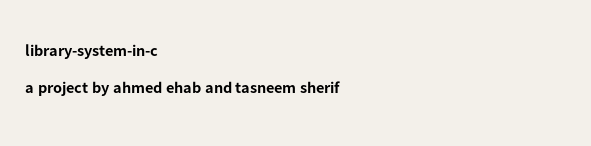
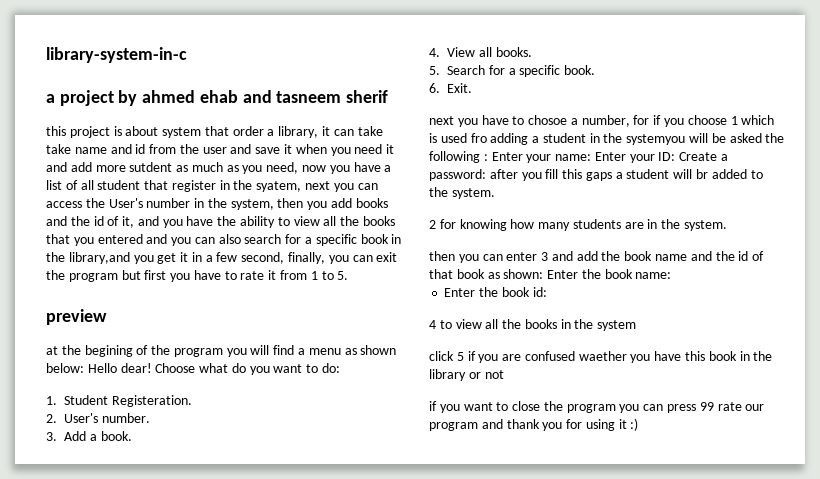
+ this project is about system that order a library, it can take take name and id from the user and save it when you need it and add more sutdent as much as you need, now you have a list of all student that register in the syatem, next you can access the User's number in the system, then you add books and the id of it, and you have the ability to view all the books that you entered and you can also search for a specific book in the library,and you get it in a few second, finally, you can exit the program but first you have to rate it from 1 to 5.
+ preview
+ at the begining of the program you will find a menu as shown below: Hello dear! Choose what do you want to do:
+ 1. Student Registeration.
+ 2. User's number.
+ 3. Add a book.
+ 4. View all books.
+ 5. Search for a specific book.
+ 6. Exit.
+ next you have to chosoe a number, for if you choose 1 which is used fro adding a student in the systemyou will be asked the following : Enter your name: Enter your ID: Create a password: after you fill this gaps a student will br added to the system.
+ 2 for knowing how many students are in the system.
+ then you can enter 3 and add the book name and the id of that book as shown: Enter the book name:
+ Enter the book id:
+ 4 to view all the books in the system
+ click 5 if you are confused waether you have this book in the library or not
+ if you want to close the program you can press 99 rate our program and thank you for using it :)

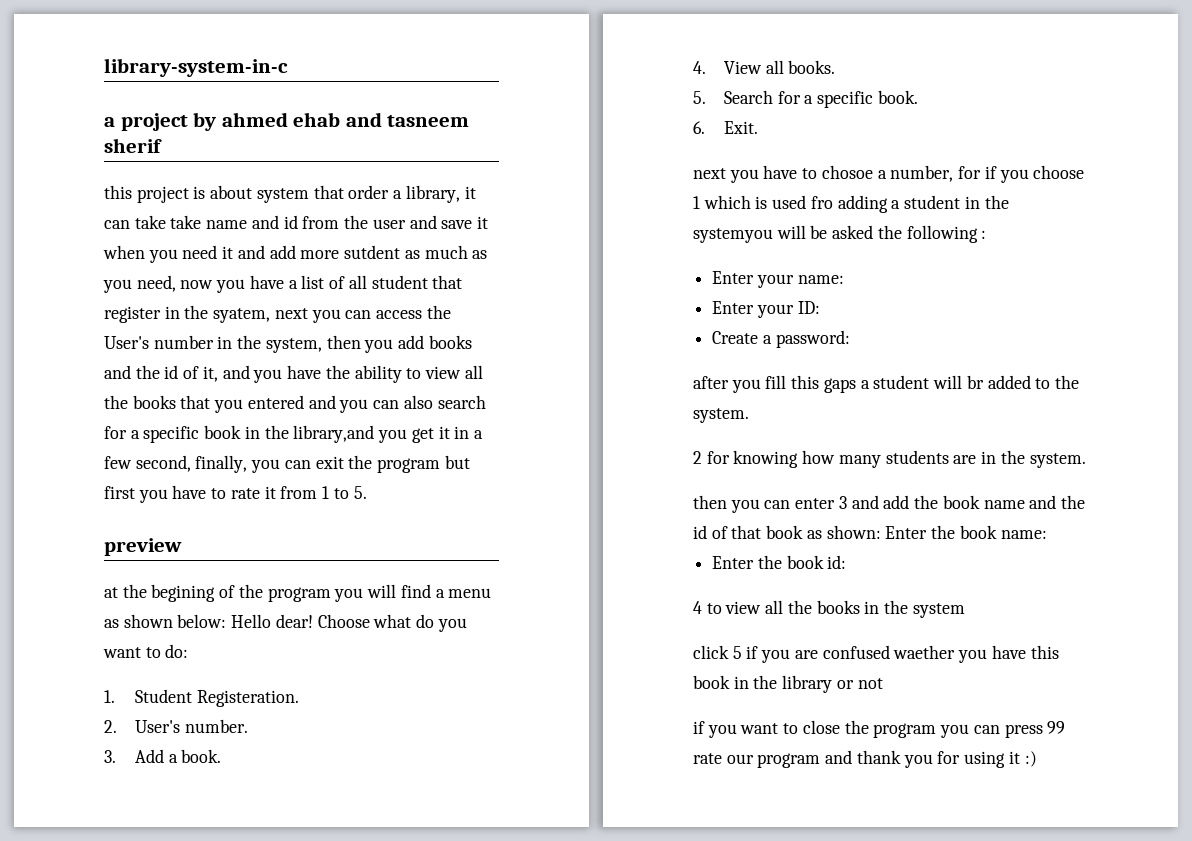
- next you have to chosoe a number, for if you choose 1 which is used fro adding a student in the systemyou will be asked the following : Enter your name: Enter your ID: Create a password: after you fill this gaps a student will br added to the system.
+ next you have to chosoe a number, for if you choose 1 which is used fro adding a student in the systemyou will be asked the following :
+ Enter your name:
+ Enter your ID:
+ Create a password:
+ after you fill this gaps a student will br added to the system.

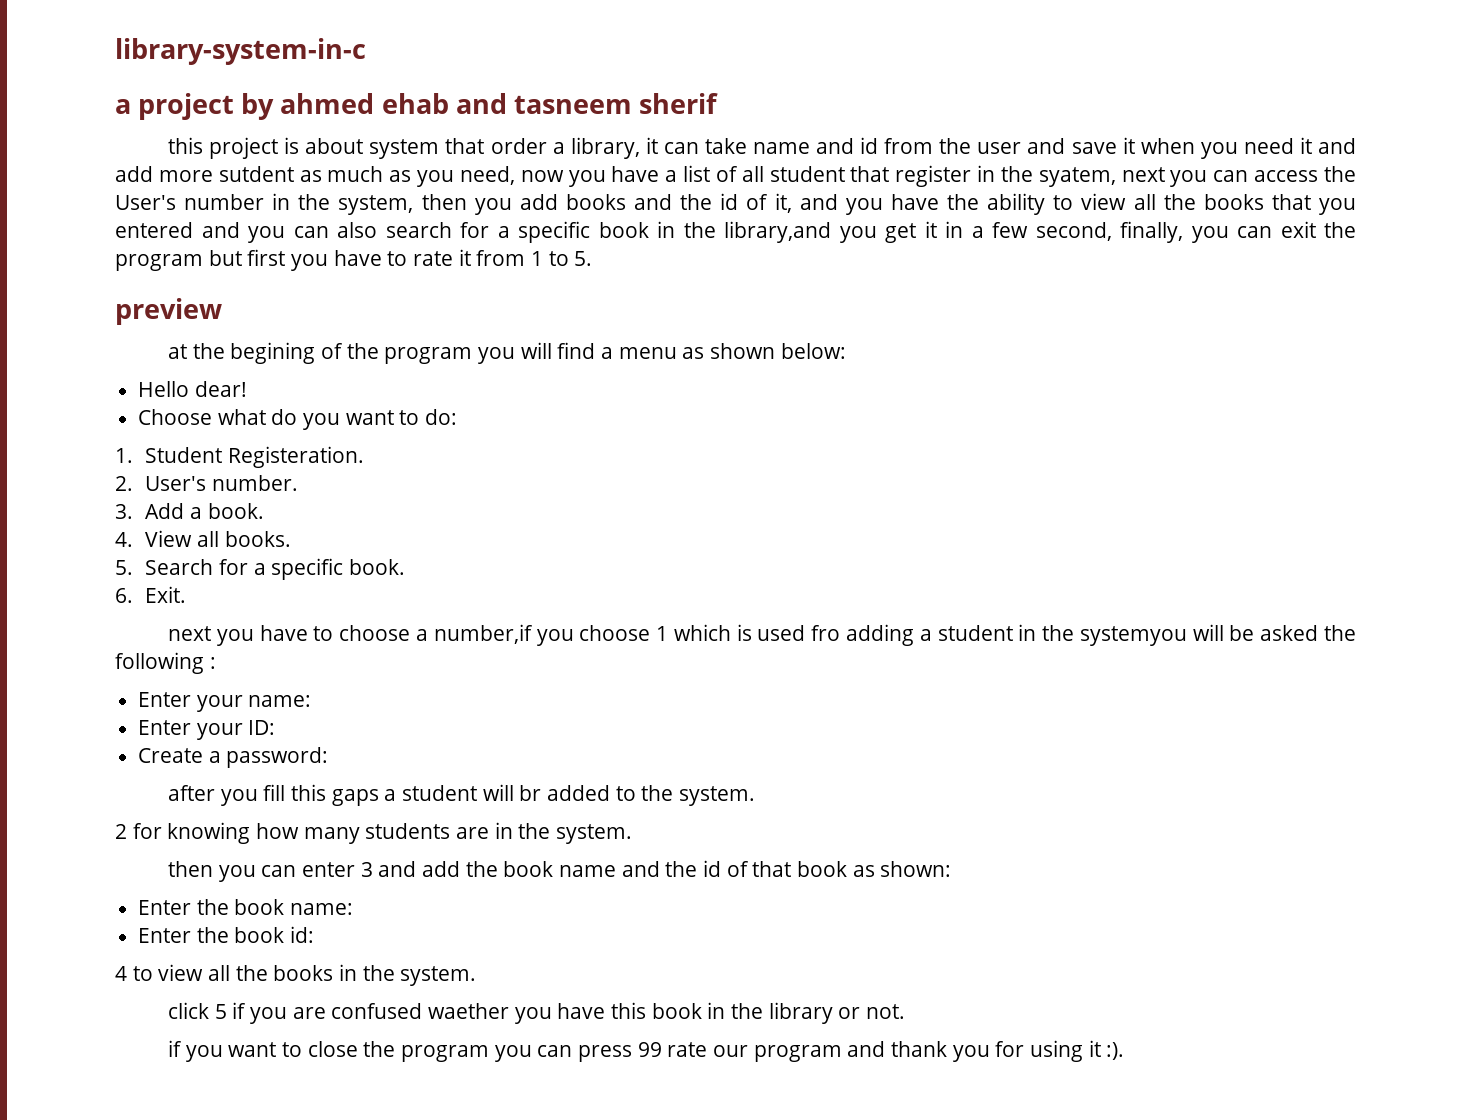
- this project is about system that order a library, it can take take name and id from the user and save it when you need it and add more sutdent as much as you need, now you have a list of all student that register in the syatem, next you can access the User's number in the system, then you add books and the id of it, and you have the ability to view all the books that you entered and you can also search for a specific book in the library,and you get it in a few second, finally, you can exit the program but first you have to rate it from 1 to 5.
+ this project is about system that order a library, it can take name and id from the user and save it when you need it and add more sutdent as much as you need, now you have a list of all student that register in the syatem, next you can access the User's number in the system, then you add books and the id of it, and you have the ability to view all the books that you entered and you can also search for a specific book in the library,and you get it in a few second, finally, you can exit the program but first you have to rate it from 1 to 5.
- at the begining of the program you will find a menu as shown below: Hello dear! Choose what do you want to do:
+ at the begining of the program you will find a menu as shown below:
+ Hello dear!
+ Choose what do you want to do:
- next you have to chosoe a number, for if you choose 1 which is used fro adding a student in the systemyou will be asked the following :
+ next you have to choose a number,if you choose 1 which is used fro adding a student in the systemyou will be asked the following :
- then you can enter 3 and add the book name and the id of that book as shown: Enter the book name:
+ then you can enter 3 and add the book name and the id of that book as shown:
+ Enter the book name:
- 4 to view all the books in the system
+ 4 to view all the books in the system.
- click 5 if you are confused waether you have this book in the library or not
+ click 5 if you are confused waether you have this book in the library or not.
- if you want to close the program you can press 99 rate our program and thank you for using it :)
+ if you want to close the program you can press 99 rate our program and thank you for using it :).

